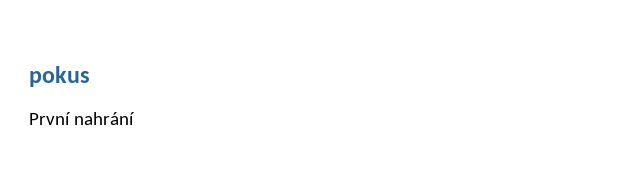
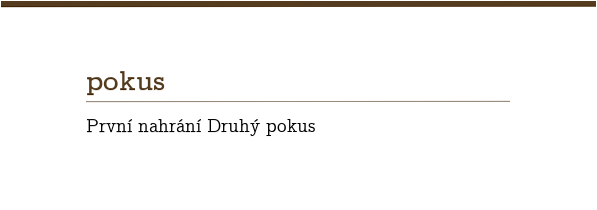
- První nahrání
+ První nahrání Druhý pokus

